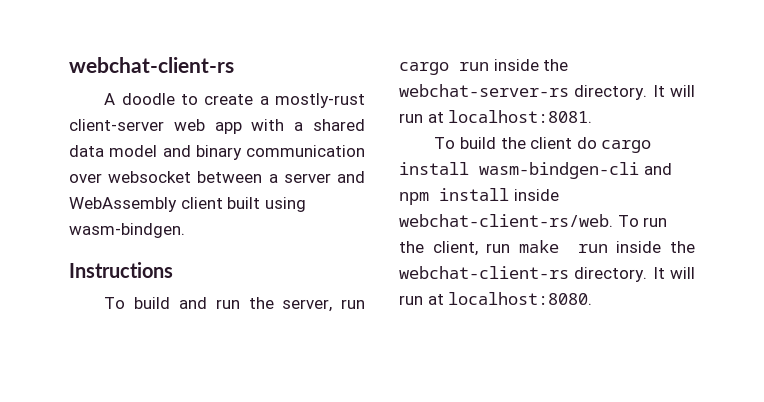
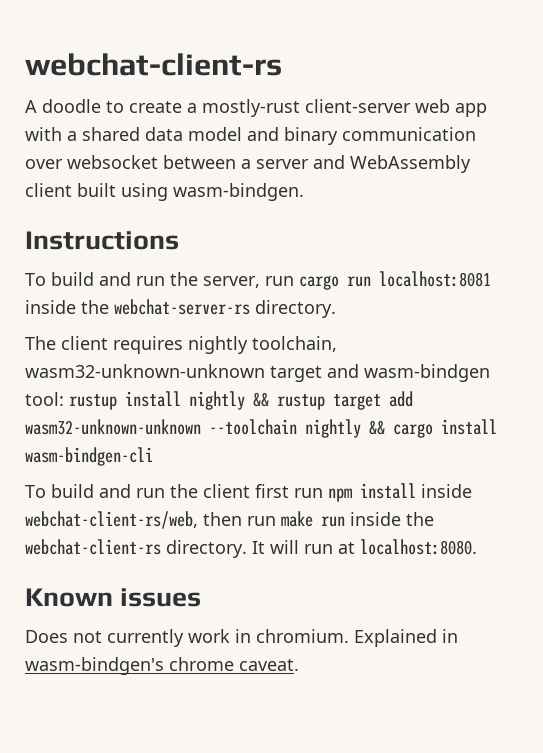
- To build and run the server, run cargo run inside the webchat-server-rs directory. It will run at localhost:8081.
- To build the client do cargo install wasm-bindgen-cli and npm install inside webchat-client-rs/web. To run the client, run make run inside the webchat-client-rs directory.
+ To build and run the server, run cargo run localhost:8081 inside the webchat-server-rs directory.
+ The client requires nightly toolchain, wasm32-unknown-unknown target and wasm-bindgen tool: rustup install nightly && rustup target add wasm32-unknown-unknown --toolchain nightly && cargo install wasm-bindgen-cli
+ To build and run the client first run npm install inside webchat-client-rs/web, then run make run inside the webchat-client-rs directory.
+ Known issues
+ Does not currently work in chromium. Explained in wasm-bindgen's chrome caveat.

